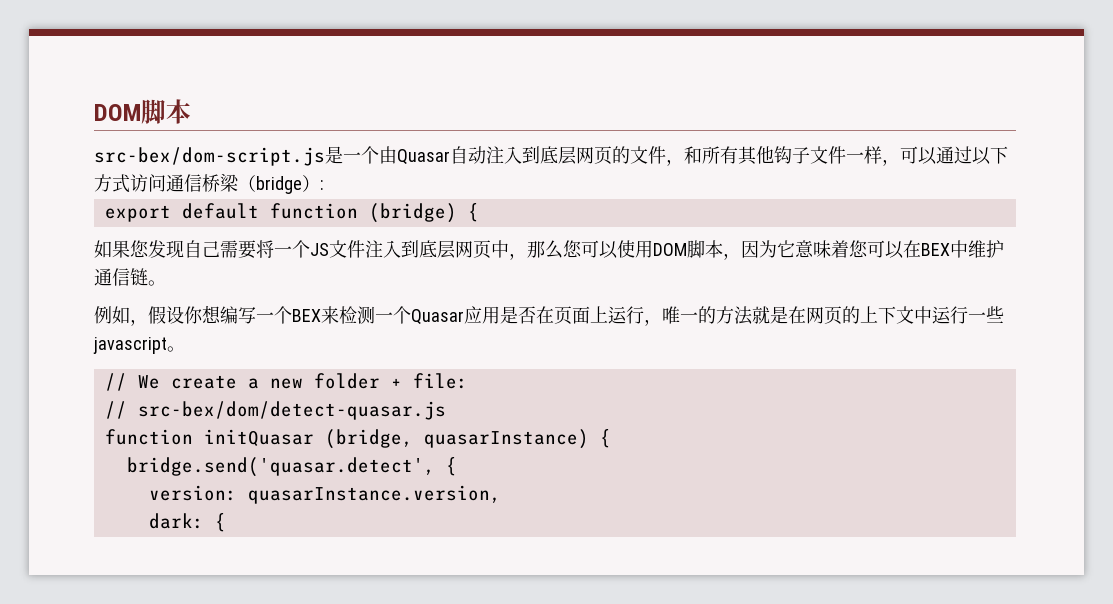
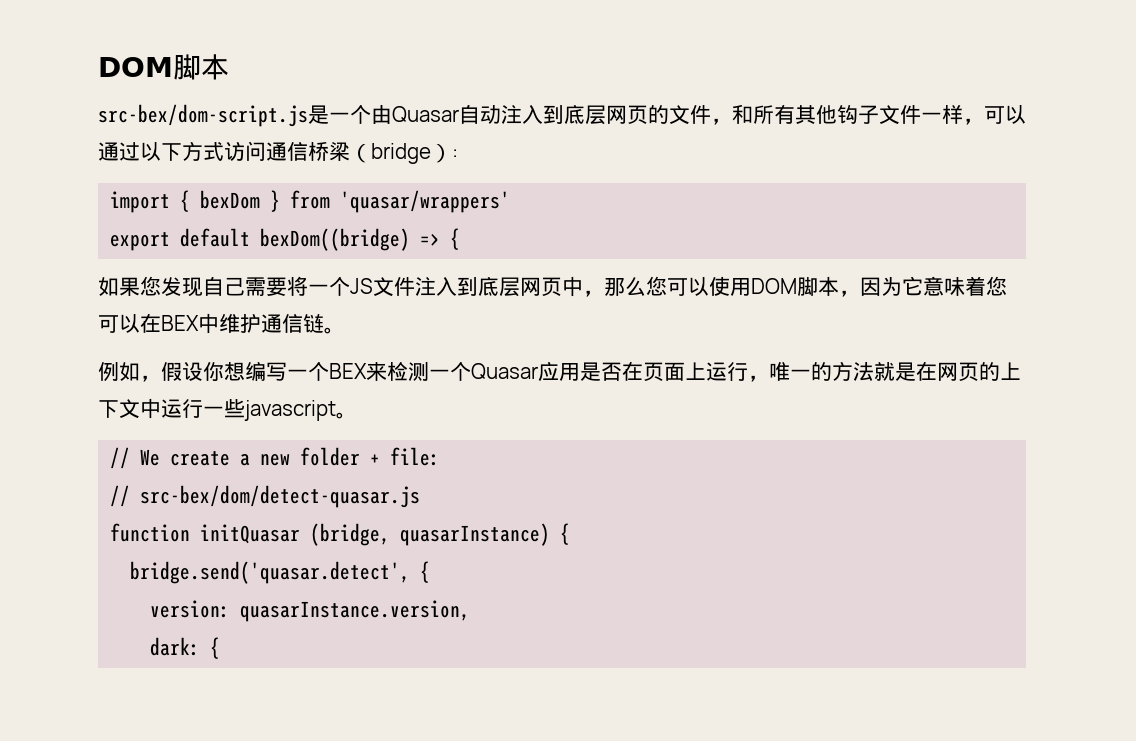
+ import { bexDom } from 'quasar/wrappers'
- export default function (bridge) {
+ export default bexDom((bridge) => {

